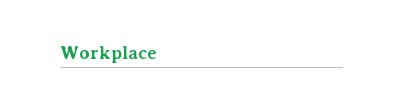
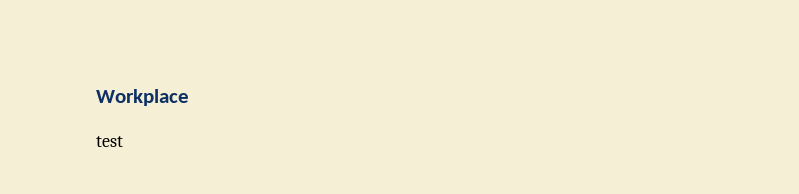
+ test

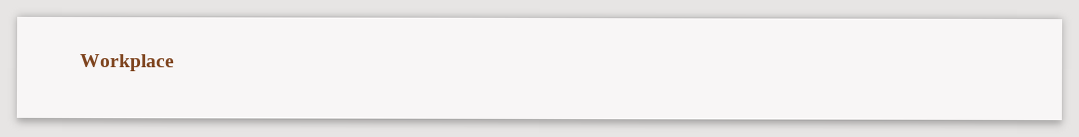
- test

